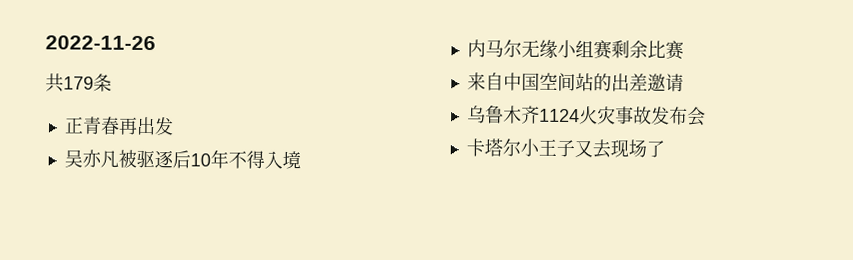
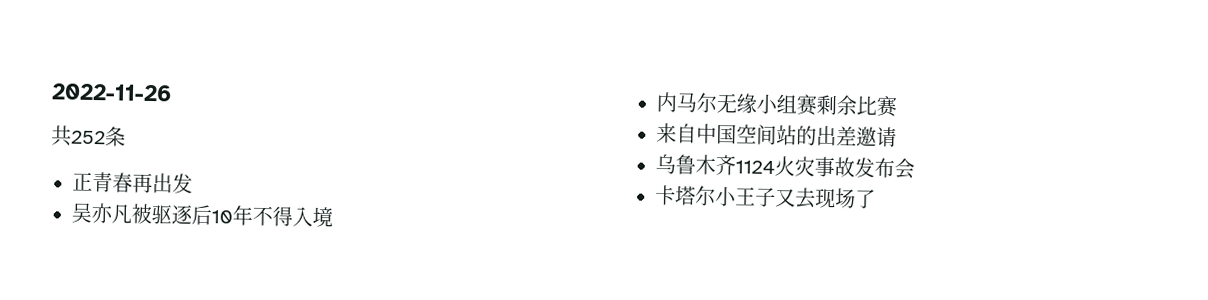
- 共179条
+ 共252条

